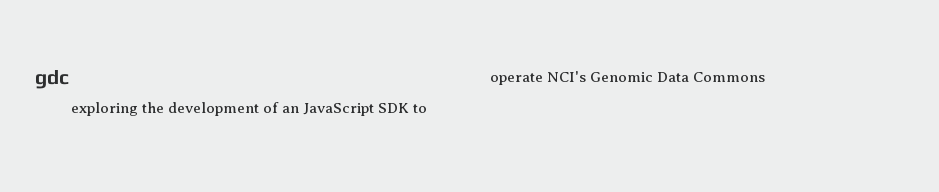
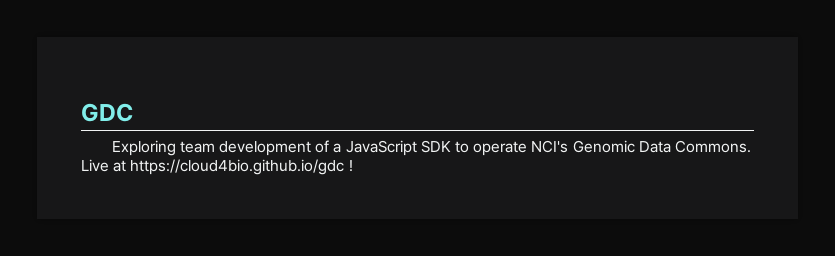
- gdc
- exploring the development of an JavaScript SDK to operate NCI's Genomic Data Commons
+ GDC
+ Exploring team development of a JavaScript SDK to operate NCI's Genomic Data Commons. Live at https://cloud4bio.github.io/gdc !

